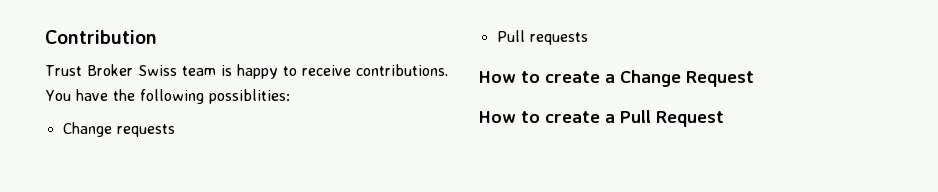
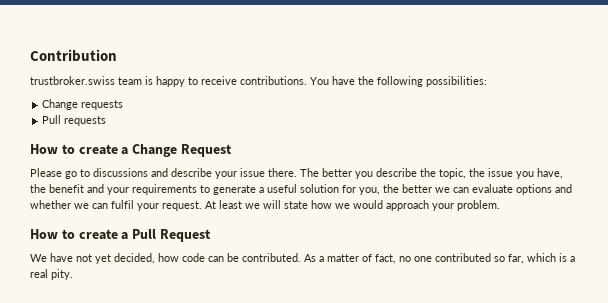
- Trust Broker Swiss team is happy to receive contributions.
+ trustbroker.swiss team is happy to receive contributions.
- You have the following possiblities:
+ You have the following possibilities:
+ Please go to discussions and describe your issue there. The better you describe the topic, the issue you have, the benefit and your requirements to generate a useful solution for you, the better we can evaluate options and whether we can fulfil your request. At least we will state how we would approach your problem.
+ We have not yet decided, how code can be contributed. As a matter of fact, no one contributed so far, which is a real pity.

